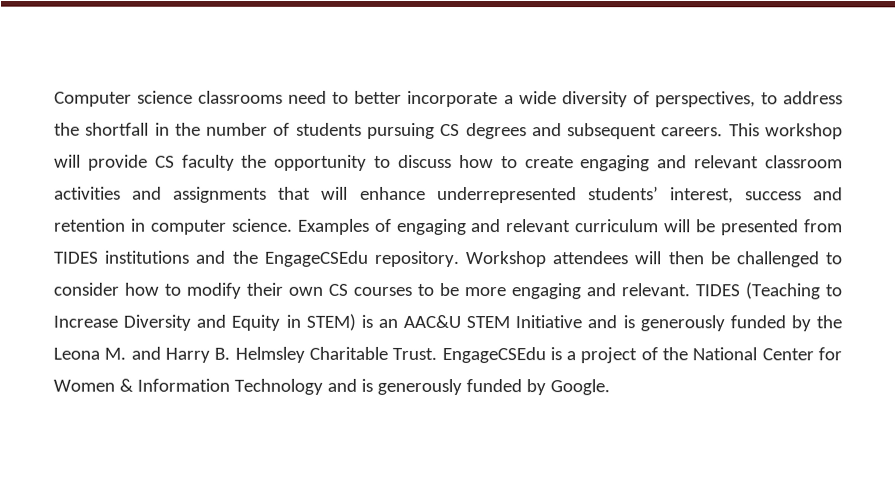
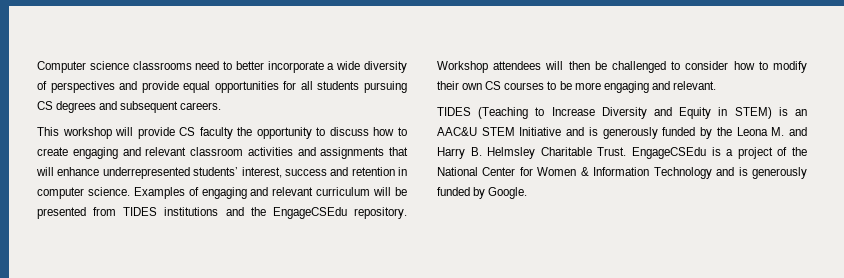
- Computer science classrooms need to better incorporate a wide diversity of perspectives, to address the shortfall in the number of students pursuing CS degrees and subsequent careers. This workshop will provide CS faculty the opportunity to discuss how to create engaging and relevant classroom activities and assignments that will enhance underrepresented students’ interest, success and retention in computer science.
+ Computer science classrooms need to better incorporate a wide diversity of perspectives and provide equal opportunities for all students pursuing CS degrees and subsequent careers.
+ This workshop will provide CS faculty the opportunity to discuss how to create engaging and relevant classroom activities and assignments that will enhance underrepresented students’ interest, success and retention in computer science.
- Workshop attendees will then be challenged to consider how to modify their own CS courses to be more engaging and relevant. TIDES (Teaching to Increase Diversity and Equity in STEM) is an AAC&U STEM Initiative and is generously funded by the Leona M. and Harry B. Helmsley Charitable Trust.
+ Workshop attendees will then be challenged to consider how to modify their own CS courses to be more engaging and relevant.
+ TIDES (Teaching to Increase Diversity and Equity in STEM) is an AAC&U STEM Initiative and is generously funded by the Leona M. and Harry B. Helmsley Charitable Trust.

